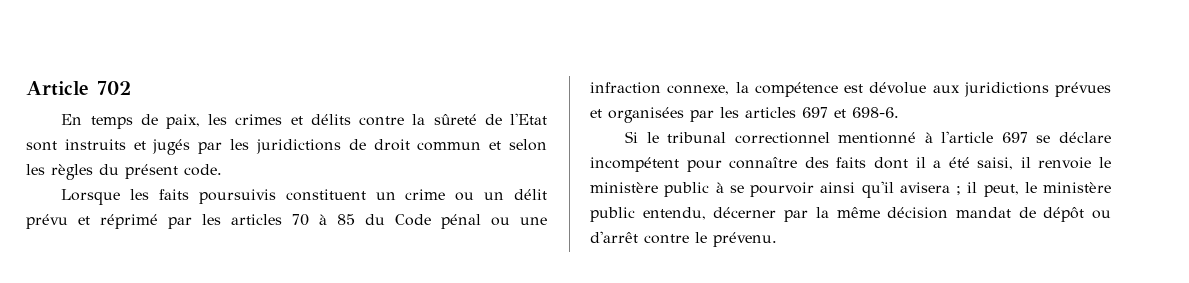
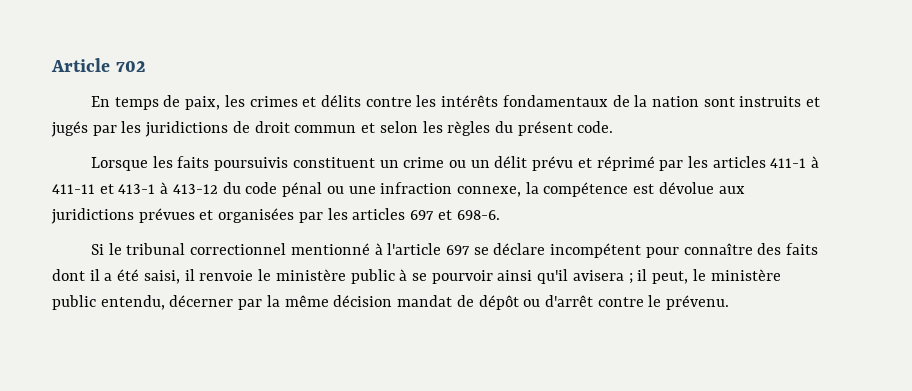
- En temps de paix, les crimes et délits contre la sûreté de l'Etat sont instruits et jugés par les juridictions de droit commun et selon les règles du présent code.
+ En temps de paix, les crimes et délits contre les intérêts fondamentaux de la nation sont instruits et jugés par les juridictions de droit commun et selon les règles du présent code.
- Lorsque les faits poursuivis constituent un crime ou un délit prévu et réprimé par les articles 70 à 85 du Code pénal ou une infraction connexe, la compétence est dévolue aux juridictions prévues et organisées par les articles 697 et 698-6.
+ Lorsque les faits poursuivis constituent un crime ou un délit prévu et réprimé par les articles 411-1 à 411-11 et 413-1 à 413-12 du code pénal ou une infraction connexe, la compétence est dévolue aux juridictions prévues et organisées par les articles 697 et 698-6.

